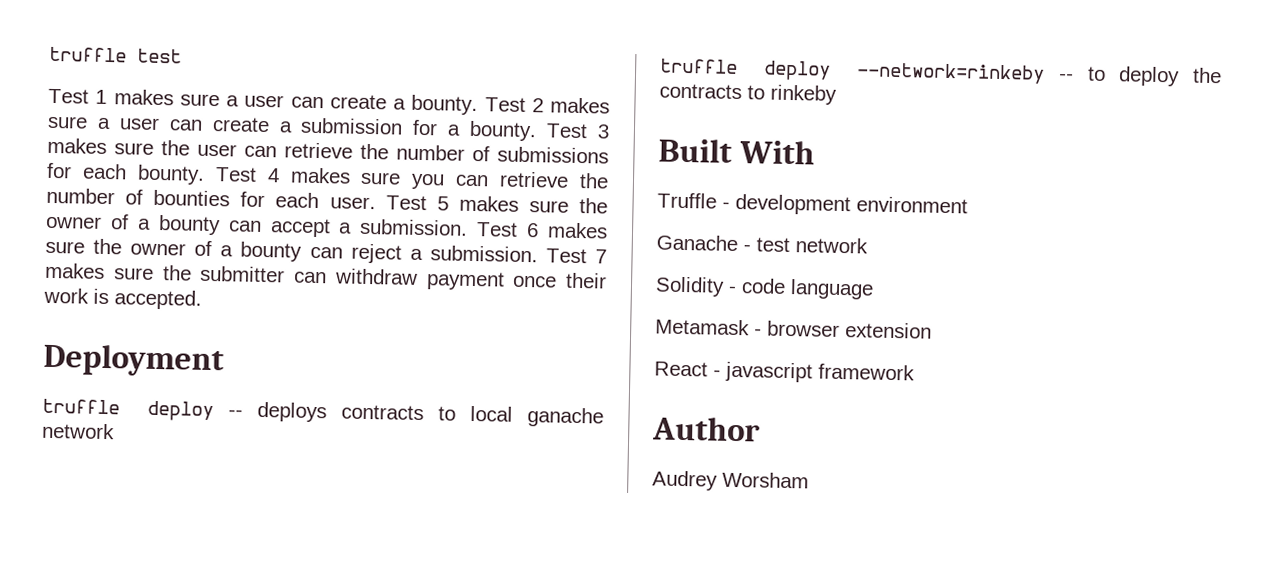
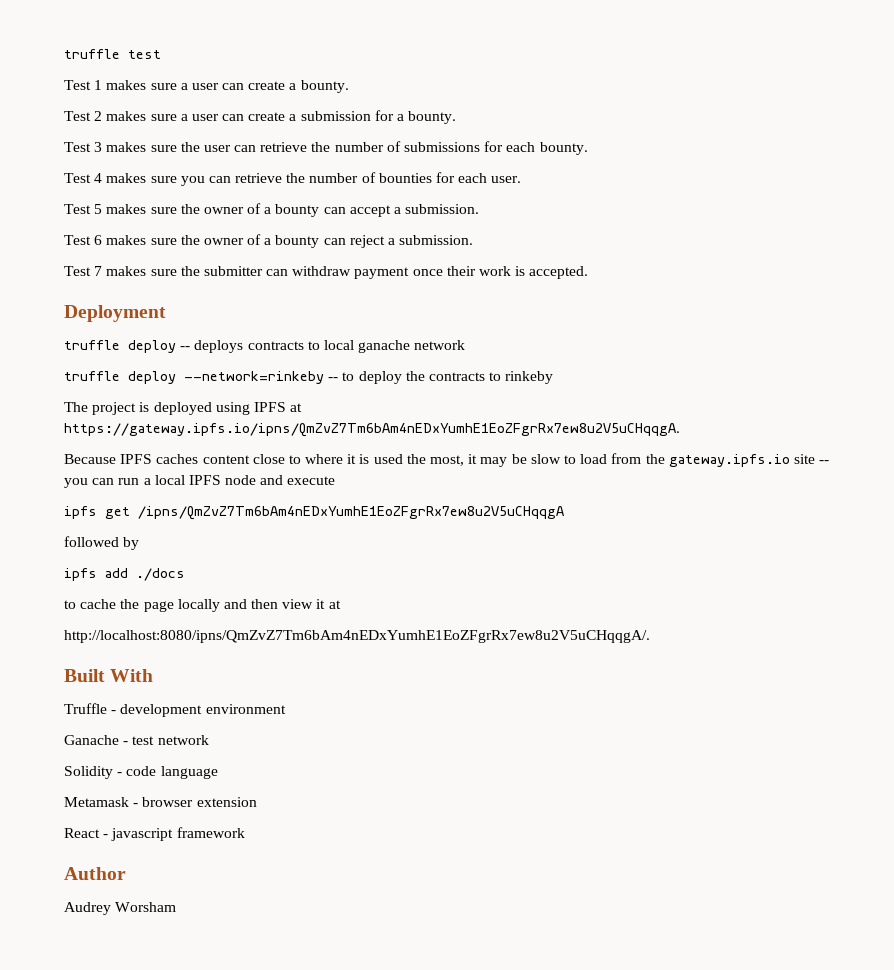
- Test 1 makes sure a user can create a bounty. Test 2 makes sure a user can create a submission for a bounty. Test 3 makes sure the user can retrieve the number of submissions for each bounty. Test 4 makes sure you can retrieve the number of bounties for each user. Test 5 makes sure the owner of a bounty can accept a submission. Test 6 makes sure the owner of a bounty can reject a submission. Test 7 makes sure the submitter can withdraw payment once their work is accepted.
+ Test 1 makes sure a user can create a bounty.
+ Test 2 makes sure a user can create a submission for a bounty.
+ Test 3 makes sure the user can retrieve the number of submissions for each bounty.
+ Test 4 makes sure you can retrieve the number of bounties for each user.
+ Test 5 makes sure the owner of a bounty can accept a submission.
+ Test 6 makes sure the owner of a bounty can reject a submission.
+ Test 7 makes sure the submitter can withdraw payment once their work is accepted.
+ The project is deployed using IPFS at https://gateway.ipfs.io/ipns/QmZvZ7Tm6bAm4nEDxYumhE1EoZFgrRx7ew8u2V5uCHqqgA.
+ Because IPFS caches content close to where it is used the most, it may be slow to load from the gateway.ipfs.io site -- you can run a local IPFS node and execute
+ ipfs get /ipns/QmZvZ7Tm6bAm4nEDxYumhE1EoZFgrRx7ew8u2V5uCHqqgA
+ followed by
+ ipfs add ./docs
+ to cache the page locally and then view it at
+ http://localhost:8080/ipns/QmZvZ7Tm6bAm4nEDxYumhE1EoZFgrRx7ew8u2V5uCHqqgA/.

